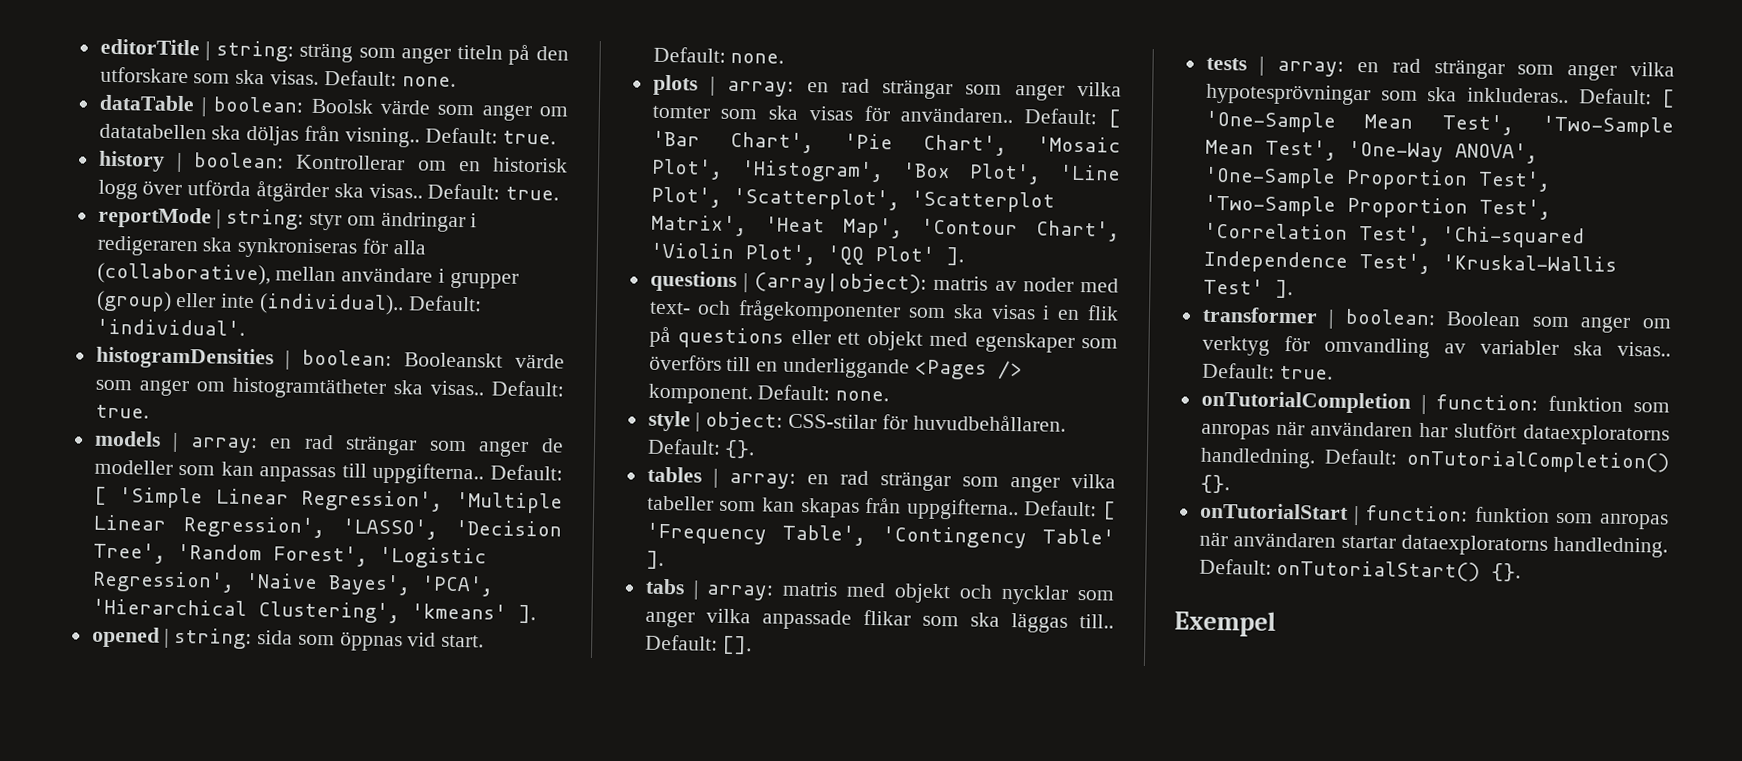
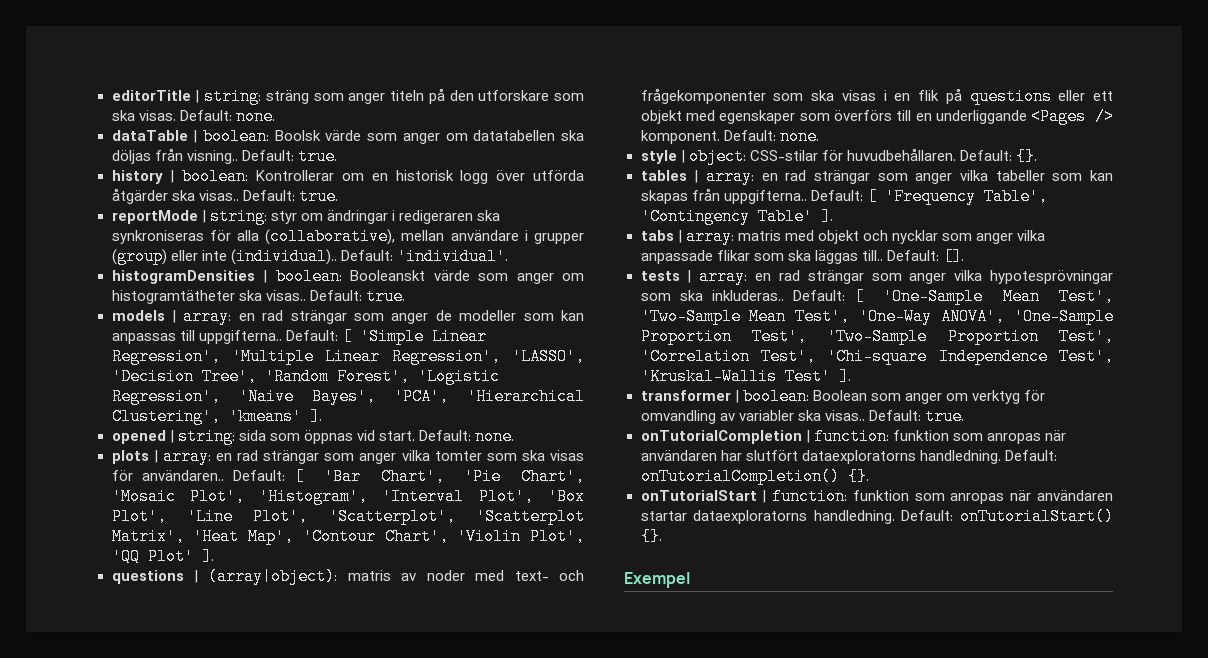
- Default: [ 'Bar Chart', 'Pie Chart', 'Mosaic Plot', 'Histogram', 'Box Plot', 'Line Plot', 'Scatterplot', 'Scatterplot Matrix', 'Heat Map', 'Contour Chart', 'Violin Plot', 'QQ Plot' ].
+ Default: [ 'Bar Chart', 'Pie Chart', 'Mosaic Plot', 'Histogram', 'Interval Plot', 'Box Plot', 'Line Plot', 'Scatterplot', 'Scatterplot Matrix', 'Heat Map', 'Contour Chart', 'Violin Plot', 'QQ Plot' ].
- Default: [ 'One-Sample Mean Test', 'Two-Sample Mean Test', 'One-Way ANOVA', 'One-Sample Proportion Test', 'Two-Sample Proportion Test', 'Correlation Test', 'Chi-squared Independence Test', 'Kruskal-Wallis Test' ].
+ Default: [ 'One-Sample Mean Test', 'Two-Sample Mean Test', 'One-Way ANOVA', 'One-Sample Proportion Test', 'Two-Sample Proportion Test', 'Correlation Test', 'Chi-square Independence Test', 'Kruskal-Wallis Test' ].

